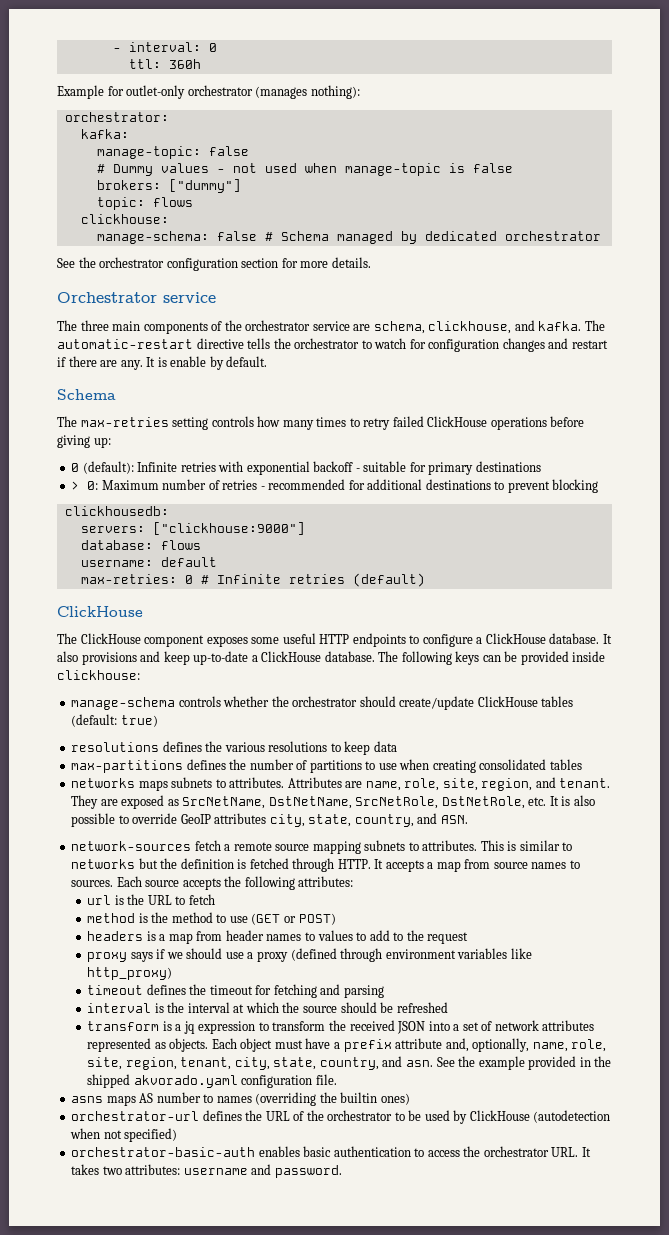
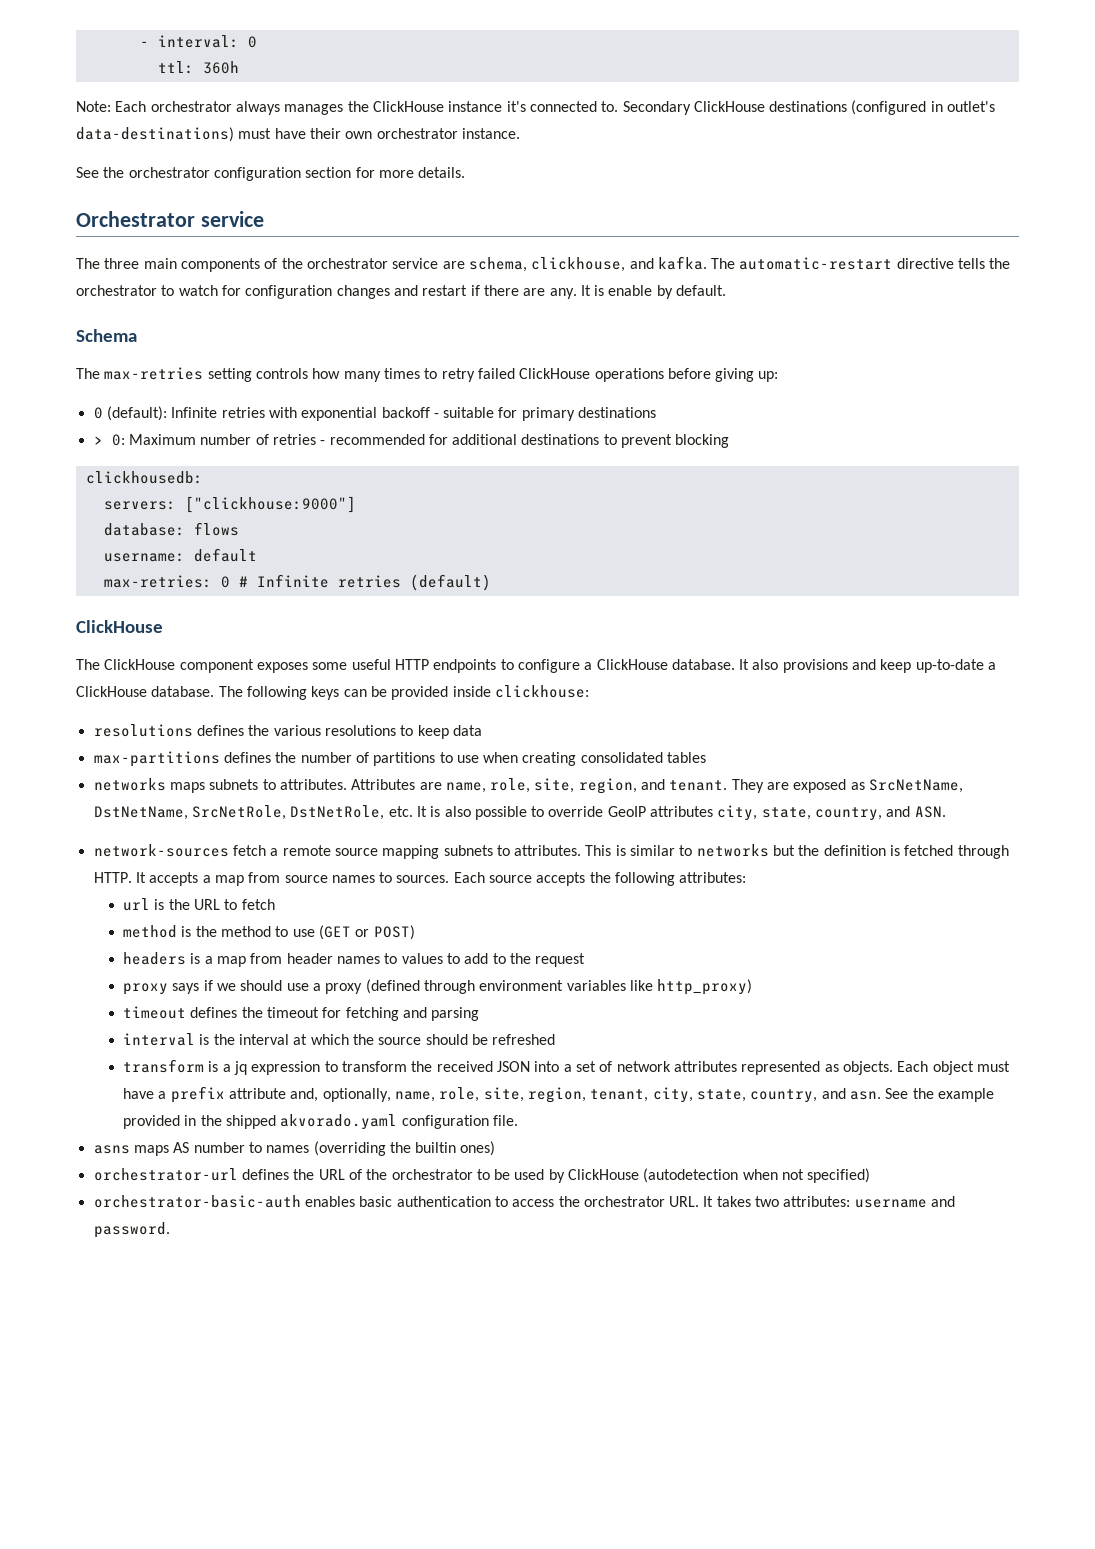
- Example for outlet-only orchestrator (manages nothing):
- orchestrator:
- kafka:
- manage-topic: false
- # Dummy values - not used when manage-topic is false
- brokers: ["dummy"]
- topic: flows
- clickhouse:
- manage-schema: false # Schema managed by dedicated orchestrator
+ Note: Each orchestrator always manages the ClickHouse instance it's connected to. Secondary ClickHouse destinations (configured in outlet's data-destinations) must have their own orchestrator instance.
- manage-schema controls whether the orchestrator should create/update ClickHouse tables (default: true)

